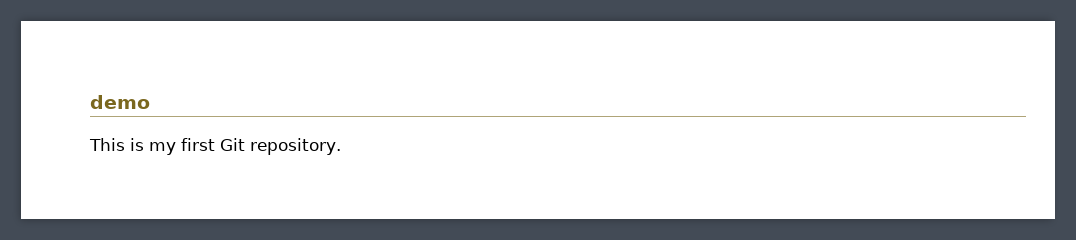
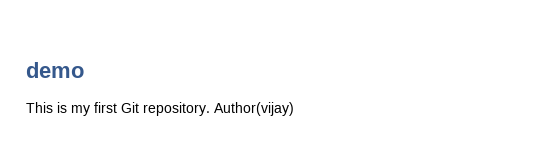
+ Author(vijay)

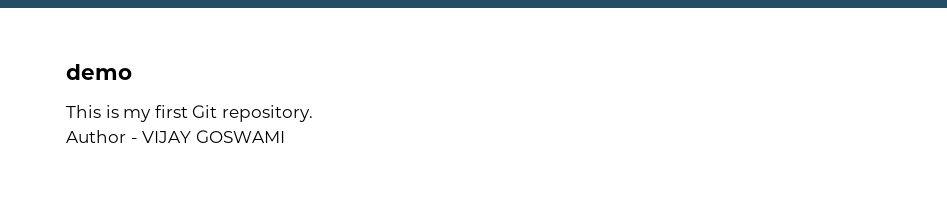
- This is my first Git repository. Author(vijay)
+ This is my first Git repository.
+ Author - VIJAY GOSWAMI

